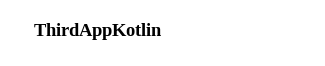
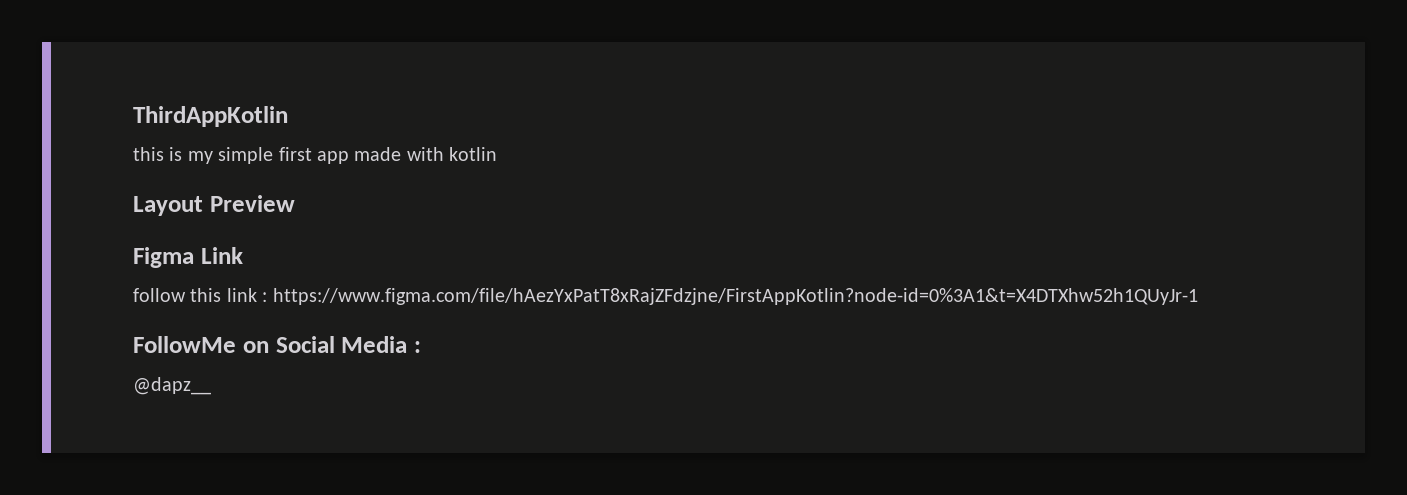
+ this is my simple first app made with kotlin
+ Layout Preview
+ Figma Link
+ follow this link : https://www.figma.com/file/hAezYxPatT8xRajZFdzjne/FirstAppKotlin?node-id=0%3A1&t=X4DTXhw52h1QUyJr-1
+ FollowMe on Social Media :
+ @dapz__

